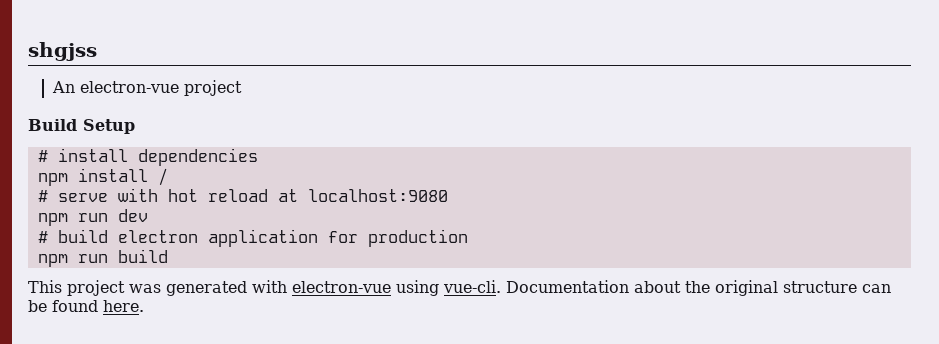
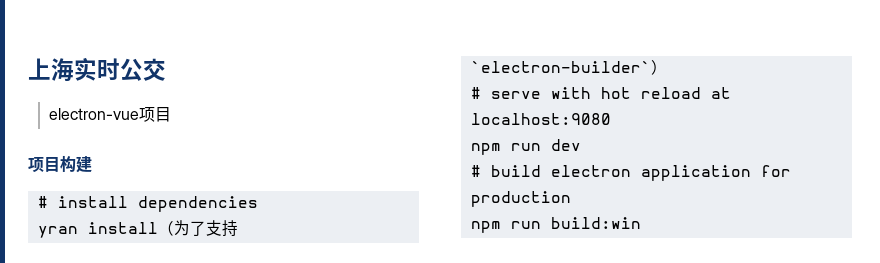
- shgjss
- An electron-vue project
- Build Setup
+ 上海实时公交
+ electron-vue项目
+ 项目构建
  # install dependencies
- npm install /
+ yran install（为了支持`electron-builder`）
- npm run build
- This project was generated with electron-vue using vue-cli. Documentation about the original structure can be found here.
+ npm run build:win

